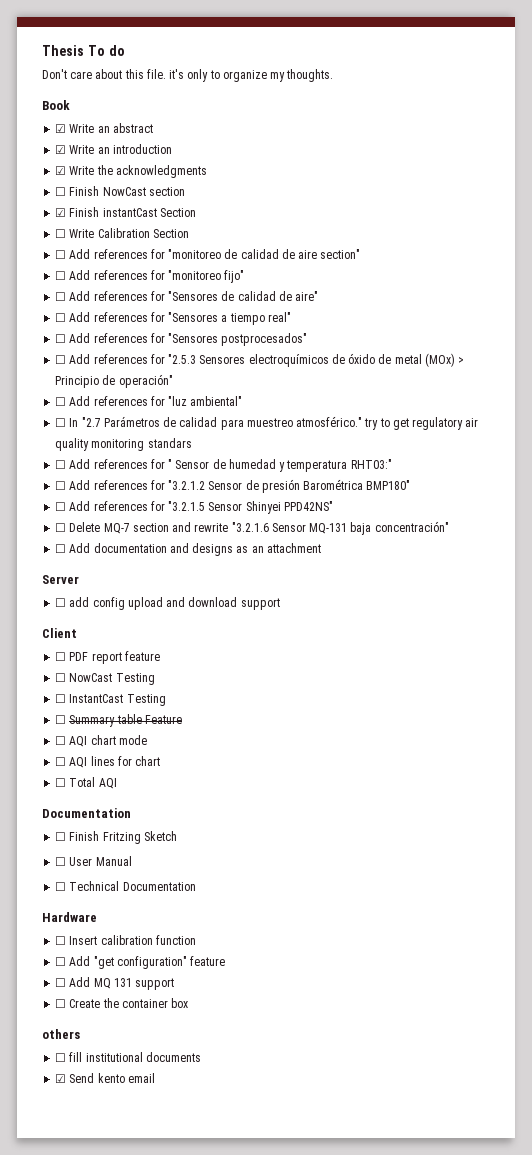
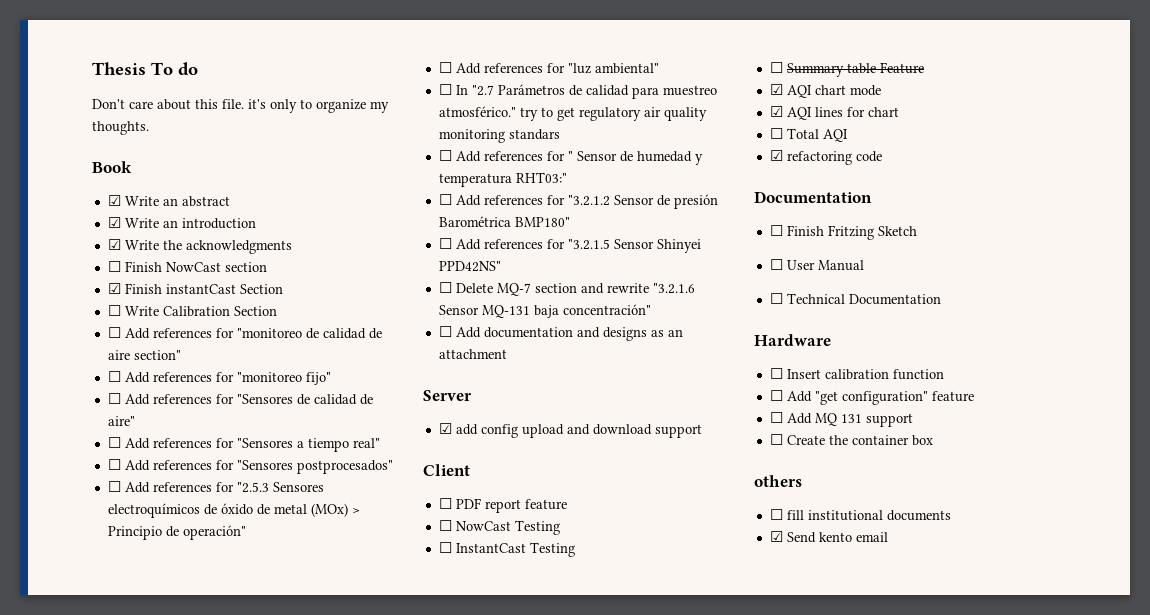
- ☐ add config upload and download support
+ ☑ add config upload and download support
- ☐ AQI chart mode
+ ☑ AQI chart mode
- ☐ AQI lines for chart
+ ☑ AQI lines for chart
+ ☑ refactoring code

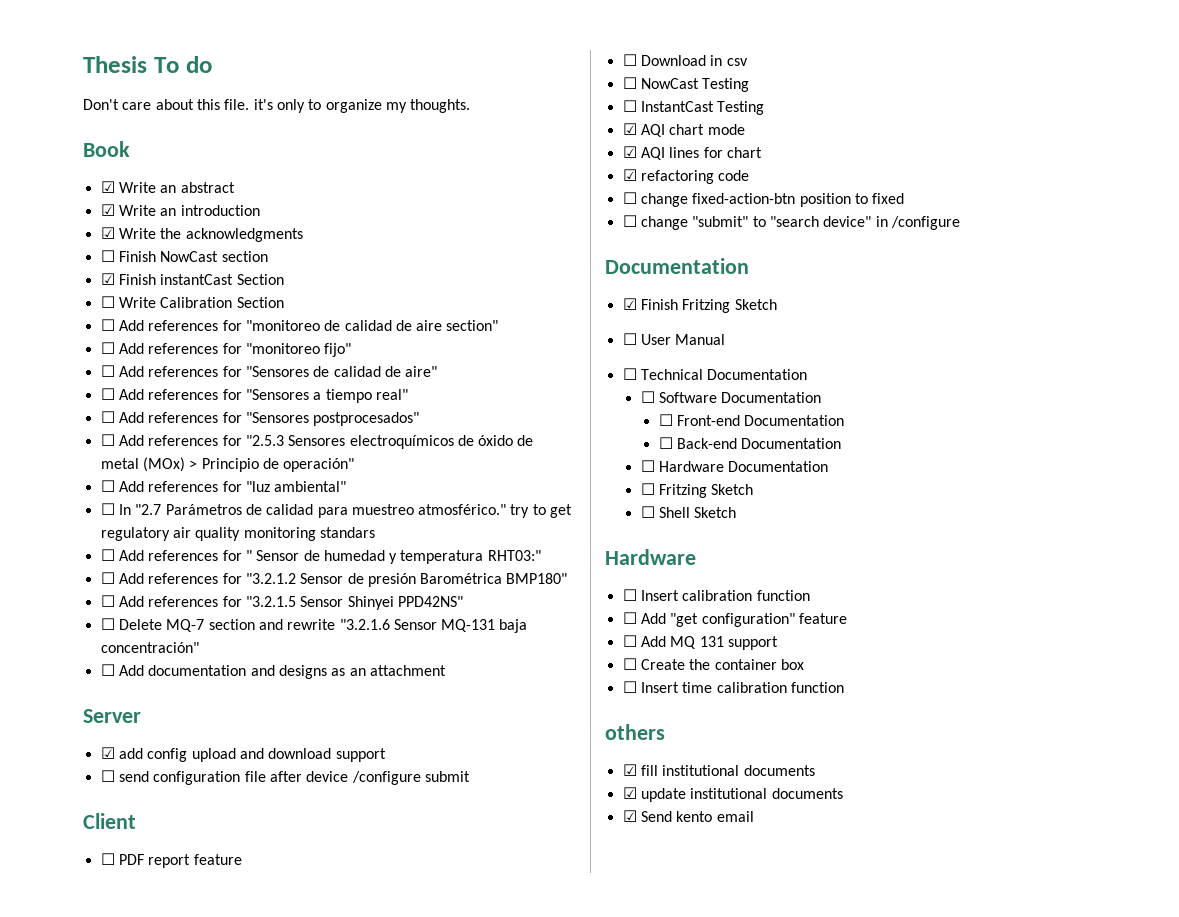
+ ☐ send configuration file after device /configure submit
+ ☐ Download in csv
- ☐ Summary table Feature
- ☐ Total AQI
  ☑ refactoring code
+ ☐ change fixed-action-btn position to fixed
+ ☐ change "submit" to "search device" in /configure
  Documentation
- ☐ Finish Fritzing Sketch
+ ☑ Finish Fritzing Sketch
+ ☐ Software Documentation
+ ☐ Front-end Documentation
+ ☐ Back-end Documentation
+ ☐ Hardware Documentation
+ ☐ Fritzing Sketch
+ ☐ Shell Sketch
+ ☐ Insert time calibration function
- ☐ fill institutional documents
+ ☑ fill institutional documents
+ ☑ update institutional documents

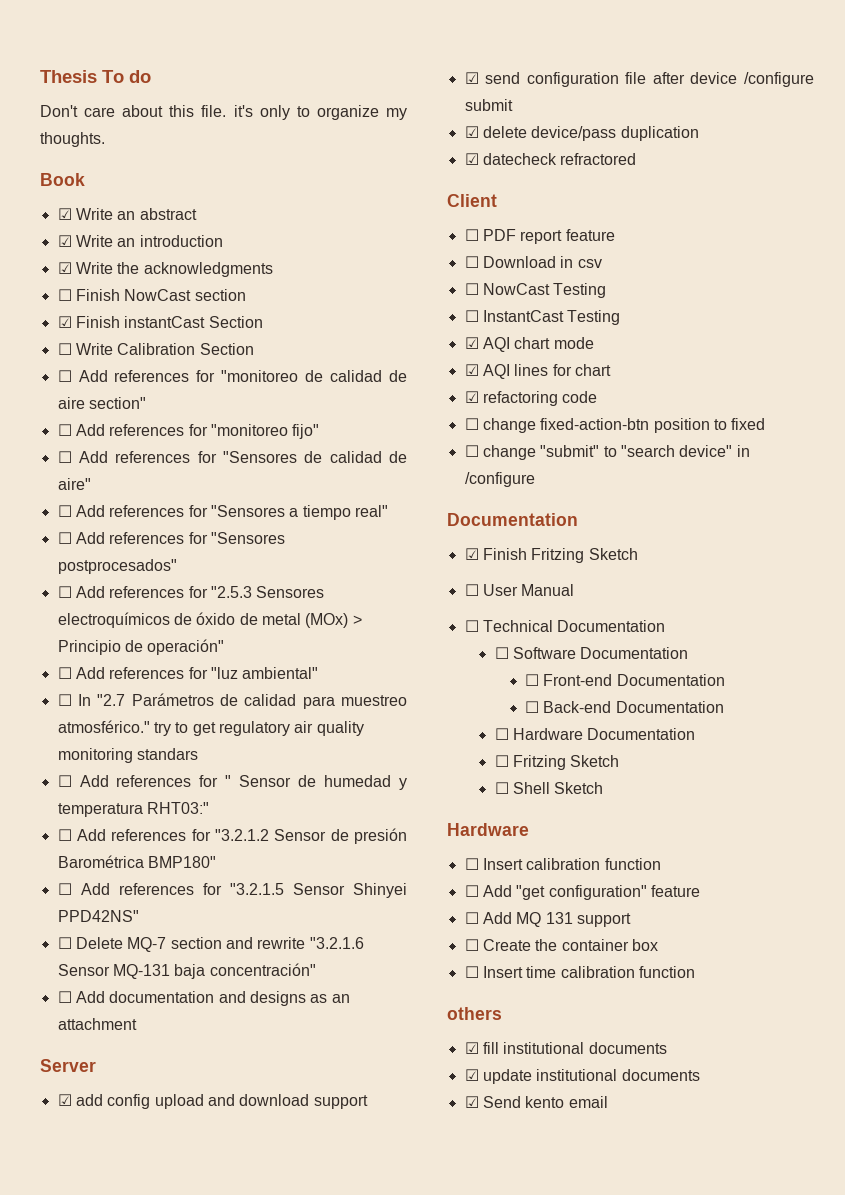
- ☐ send configuration file after device /configure submit
+ ☑ send configuration file after device /configure submit
+ ☑ delete device/pass duplication
+ ☑ datecheck refractored

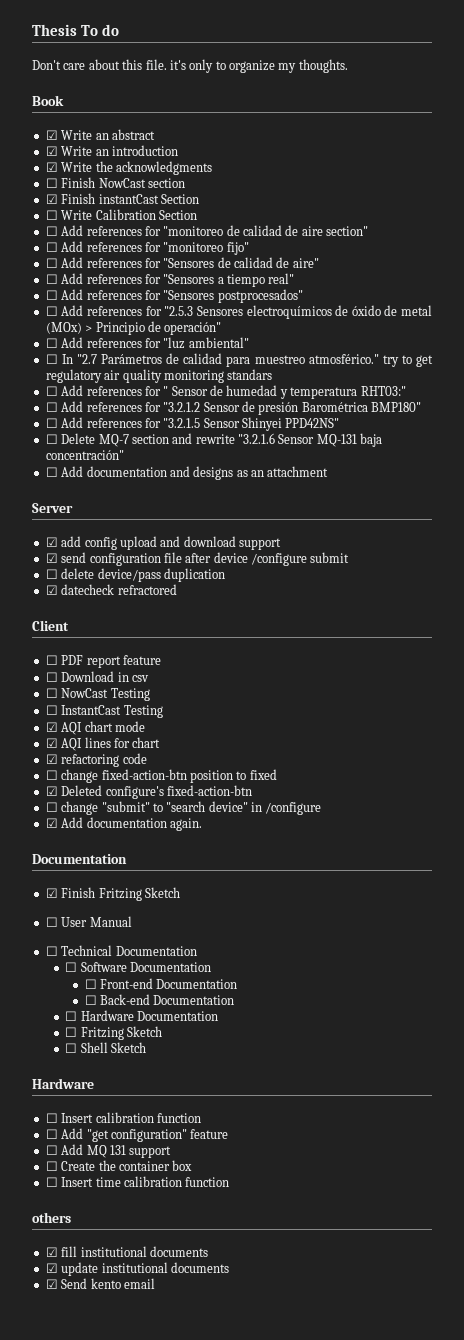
- ☑ delete device/pass duplication
+ ☐ delete device/pass duplication
+ ☑ Deleted configure's fixed-action-btn
+ ☑ Add documentation again.

